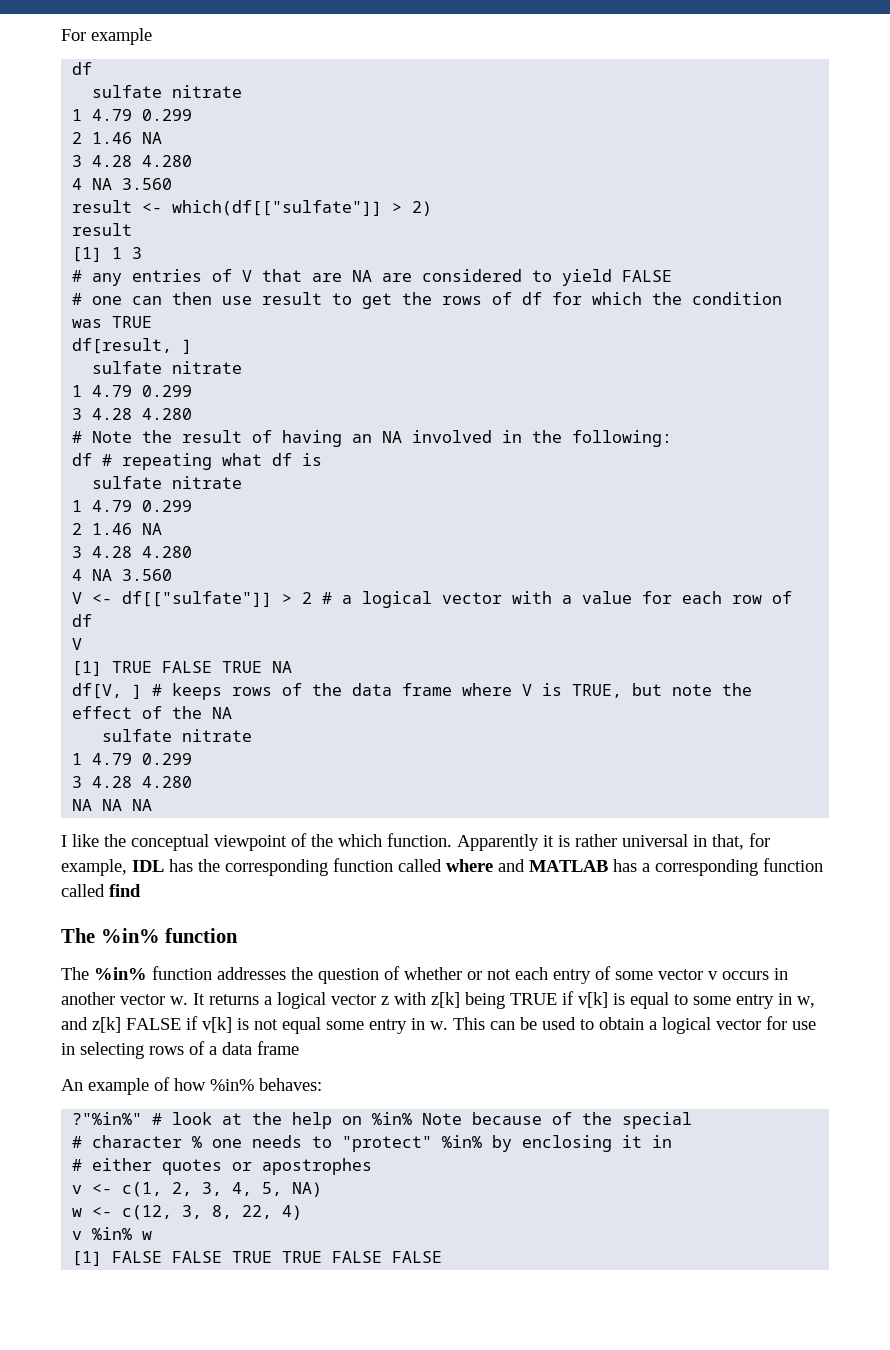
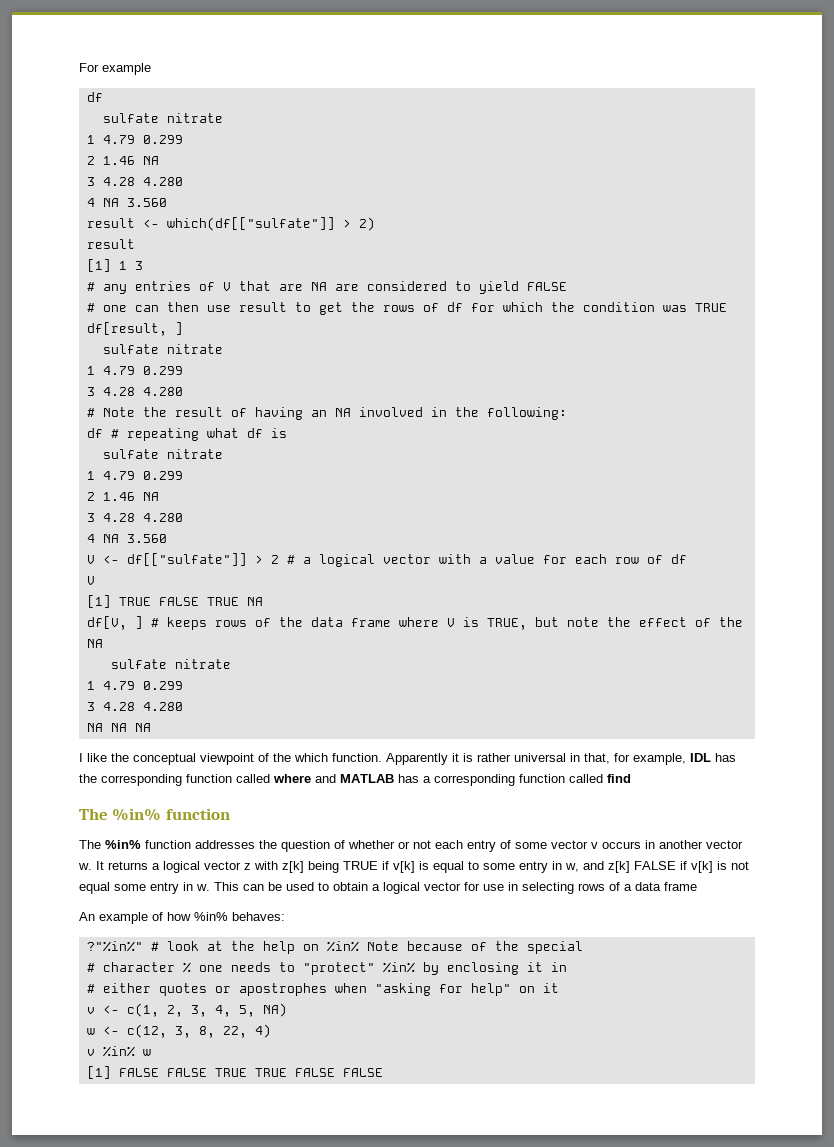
- # either quotes or apostrophes
+ # either quotes or apostrophes when "asking for help" on it

